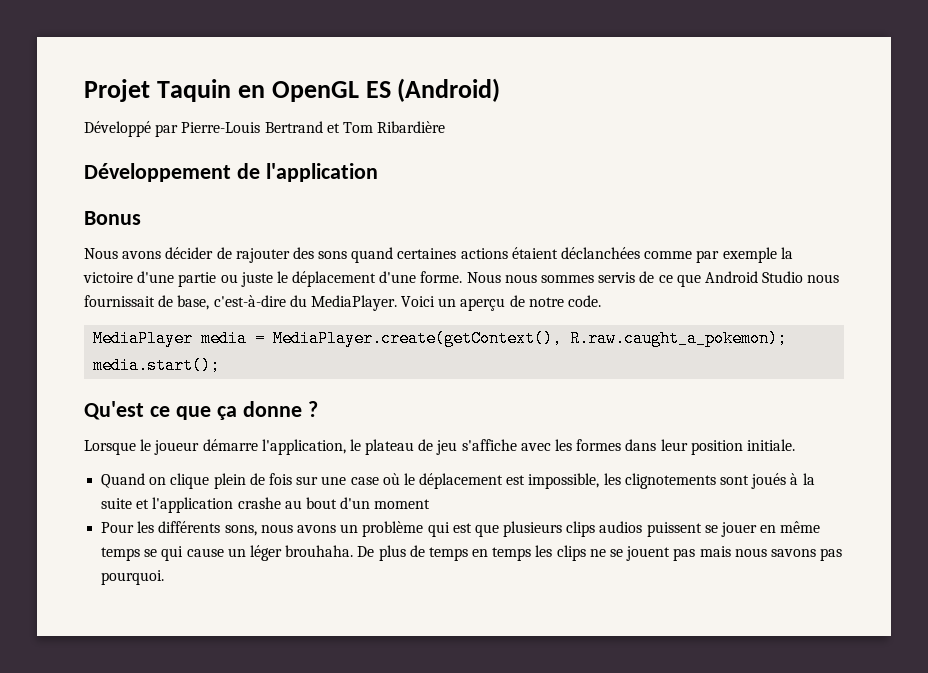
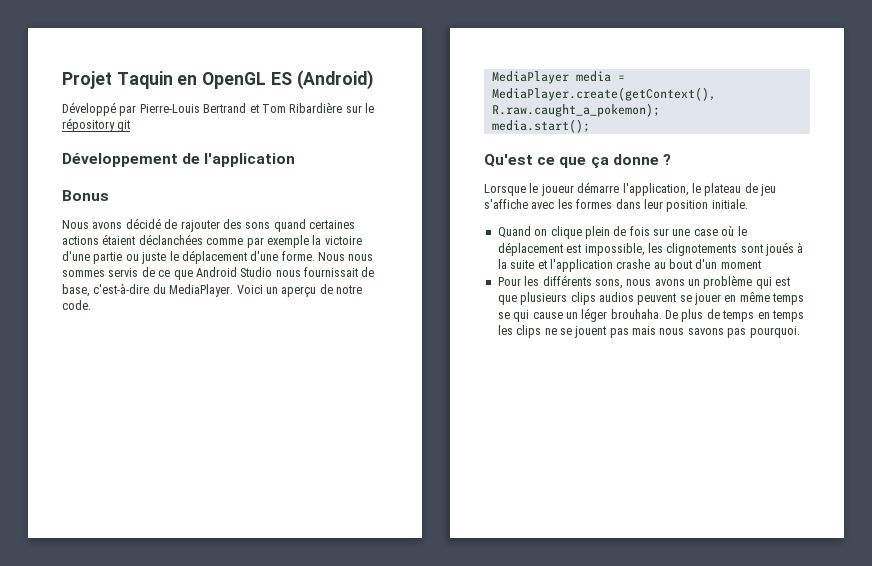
- Développé par Pierre-Louis Bertrand et Tom Ribardière
+ Développé par Pierre-Louis Bertrand et Tom Ribardière sur le répository git
- Nous avons décider de rajouter des sons quand certaines actions étaient déclanchées comme par exemple la victoire d'une partie ou juste le déplacement d'une forme.
+ Nous avons décidé de rajouter des sons quand certaines actions étaient déclanchées comme par exemple la victoire d'une partie ou juste le déplacement d'une forme.
- Pour les différents sons, nous avons un problème qui est que plusieurs clips audios puissent se jouer en même temps se qui cause un léger brouhaha.
+ Pour les différents sons, nous avons un problème qui est que plusieurs clips audios peuvent se jouer en même temps se qui cause un léger brouhaha.

